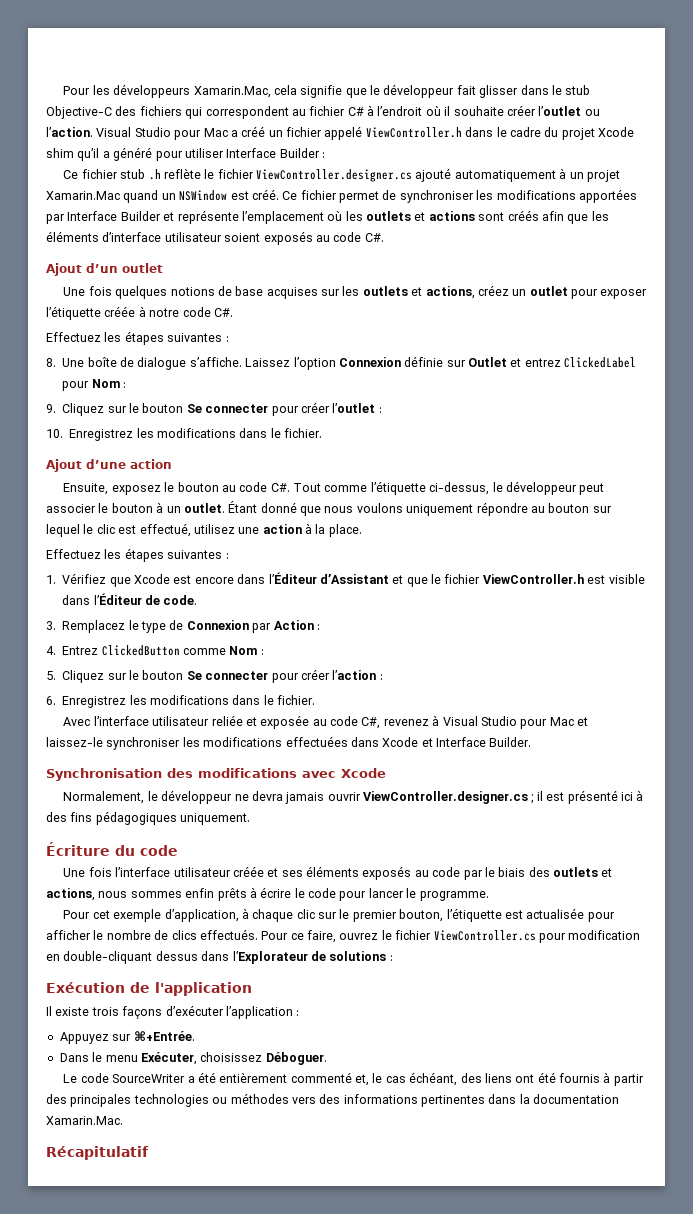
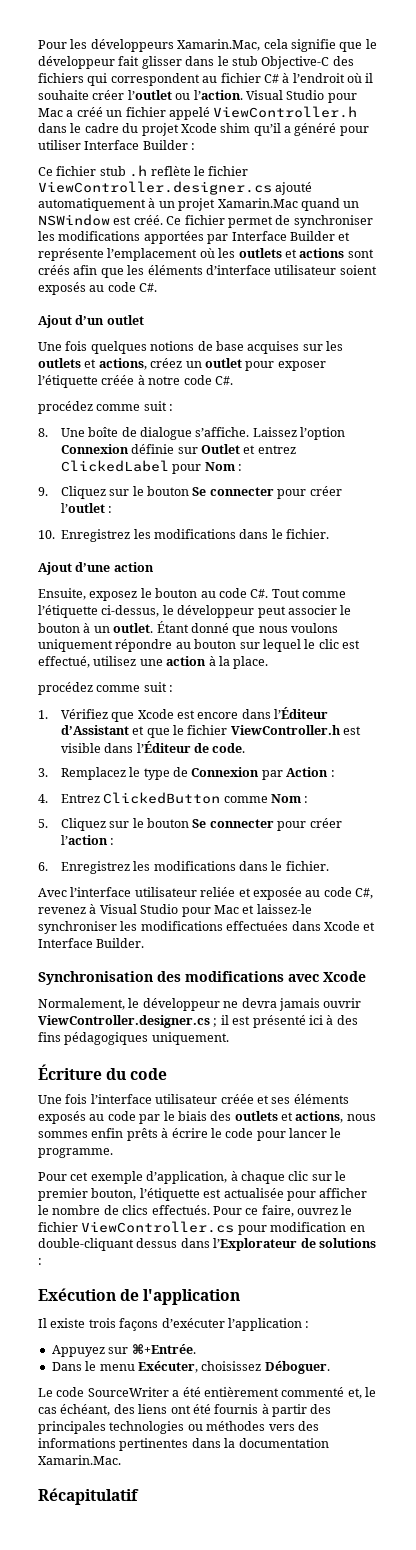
  Une fois quelques notions de base acquises sur les outlets et actions, créez un outlet pour exposer l’étiquette créée à notre code C#.
- Effectuez les étapes suivantes :
+ procédez comme suit :
  Étant donné que nous voulons uniquement répondre au bouton sur lequel le clic est effectué, utilisez une action à la place.
- Effectuez les étapes suivantes :
+ procédez comme suit :

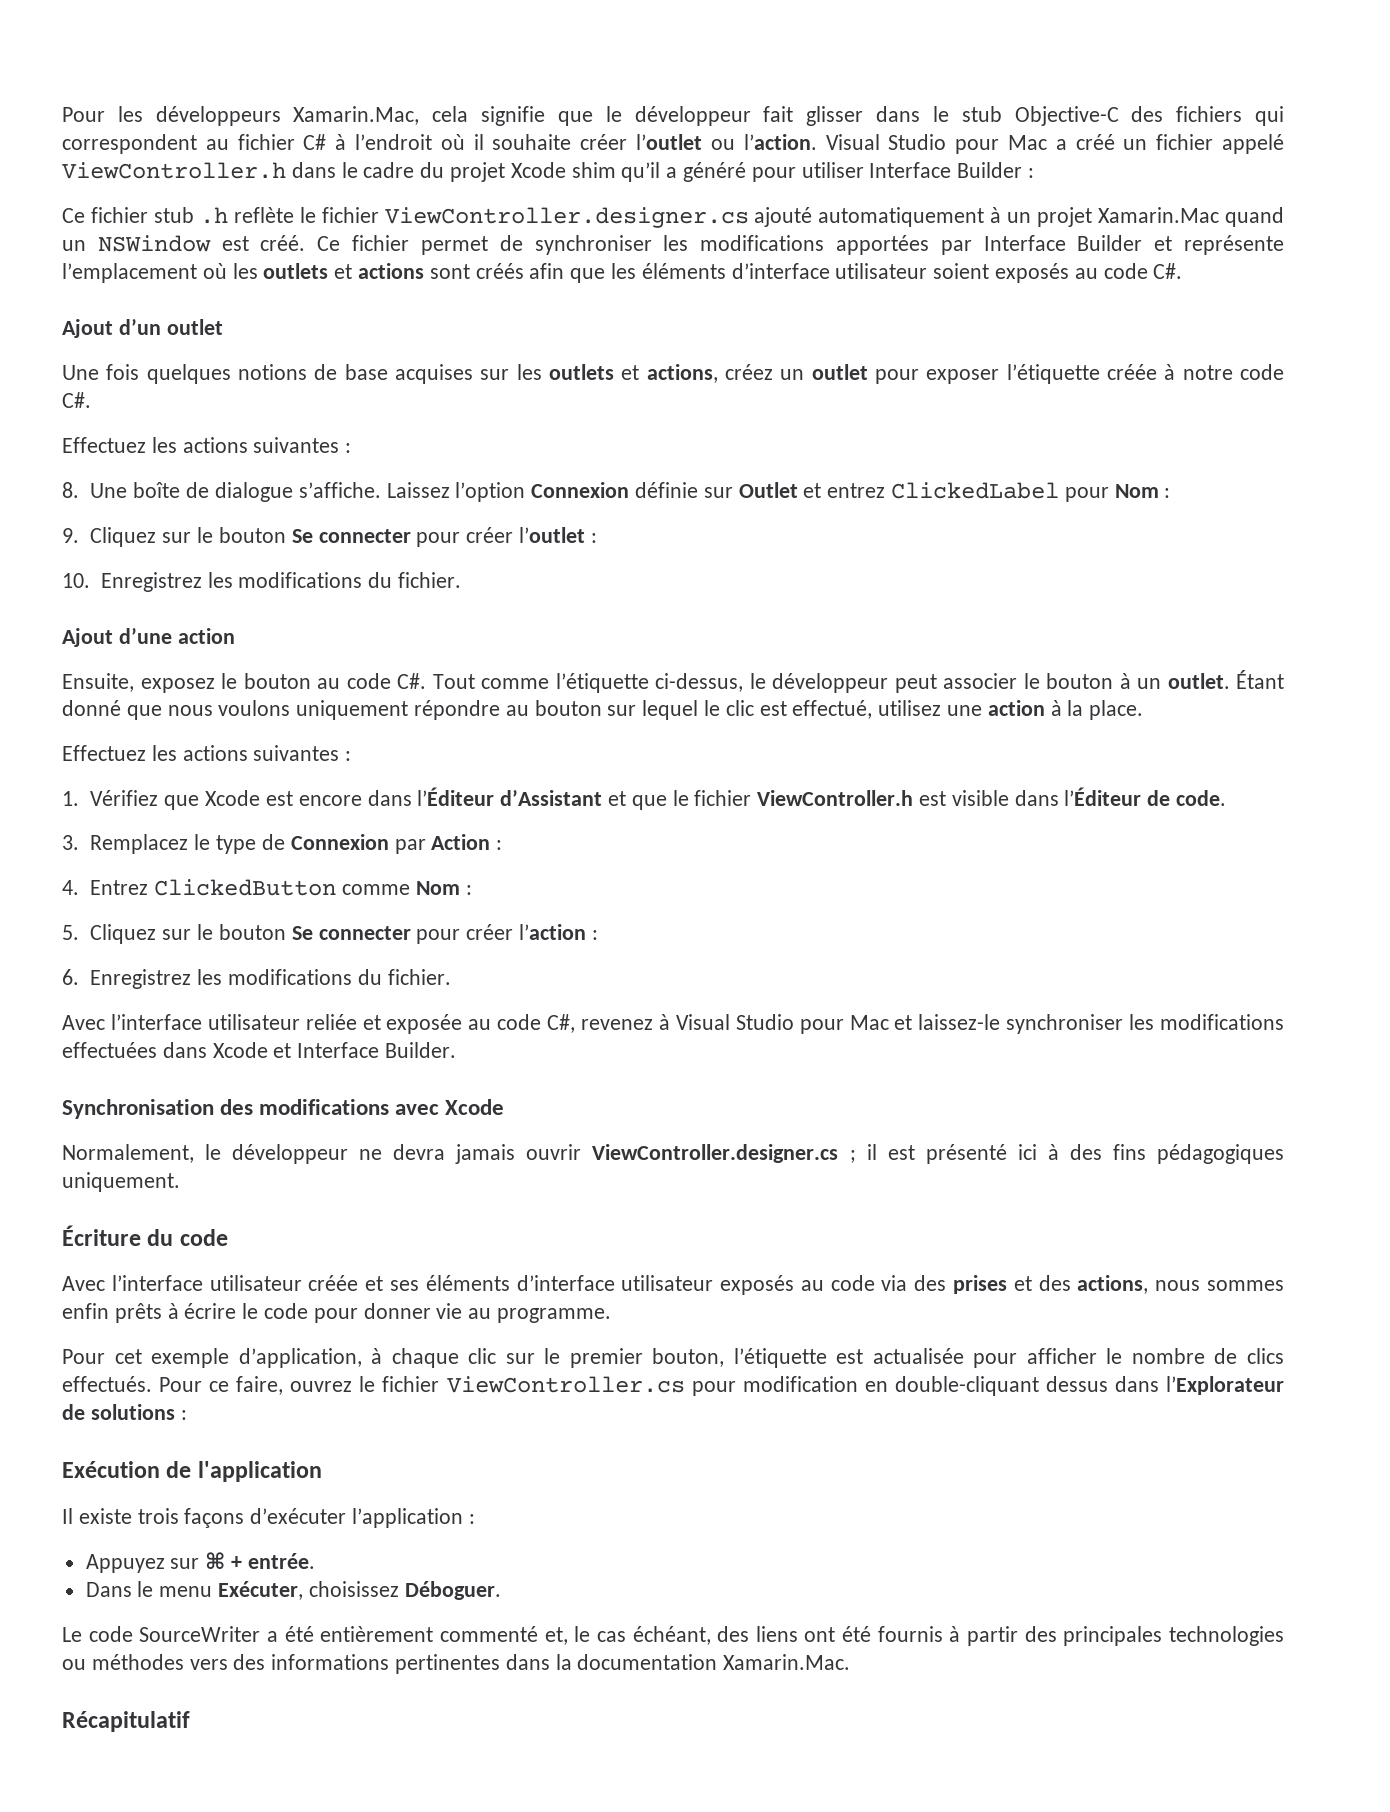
  Une fois quelques notions de base acquises sur les outlets et actions, créez un outlet pour exposer l’étiquette créée à notre code C#.
- procédez comme suit :
+ Effectuez les actions suivantes :
- 10. Enregistrez les modifications dans le fichier.
+ 10. Enregistrez les modifications du fichier.
  Étant donné que nous voulons uniquement répondre au bouton sur lequel le clic est effectué, utilisez une action à la place.
- procédez comme suit :
+ Effectuez les actions suivantes :
- 6. Enregistrez les modifications dans le fichier.
+ 6. Enregistrez les modifications du fichier.
- Une fois l’interface utilisateur créée et ses éléments exposés au code par le biais des outlets et actions, nous sommes enfin prêts à écrire le code pour lancer le programme.
+ Avec l’interface utilisateur créée et ses éléments d’interface utilisateur exposés au code via des prises et des actions, nous sommes enfin prêts à écrire le code pour donner vie au programme.
- Appuyez sur ⌘+Entrée.
+ Appuyez sur ⌘ + entrée.

